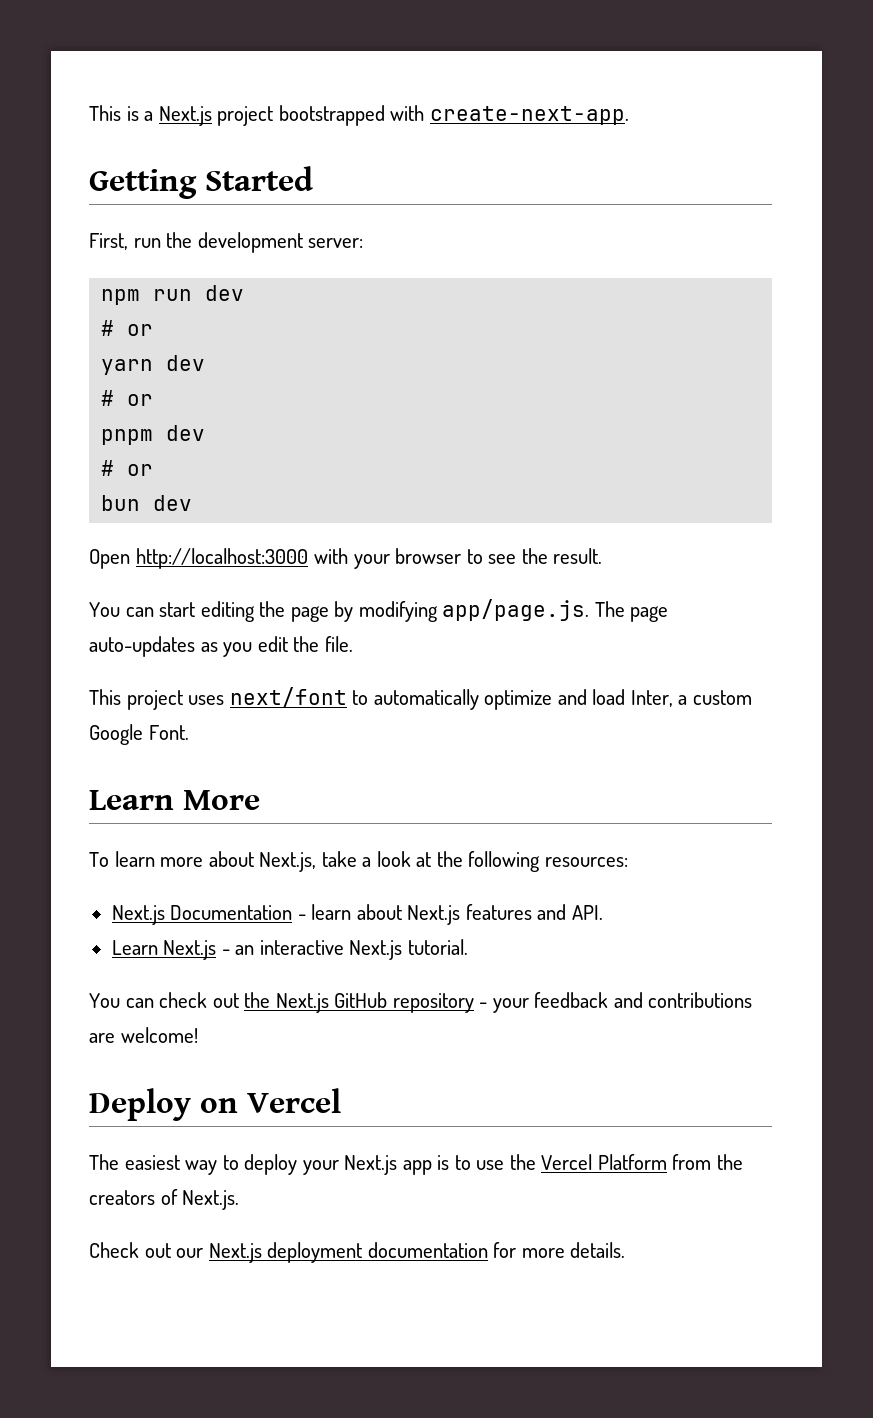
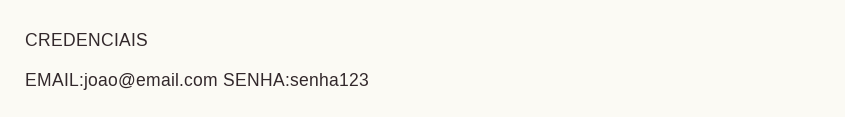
- This is a Next.js project bootstrapped with create-next-app.
- Getting Started
- First, run the development server:
- npm run dev
- # or
- yarn dev
- # or
- pnpm dev
- # or
- bun dev
- Open http://localhost:3000 with your browser to see the result.
- You can start editing the page by modifying app/page.js. The page auto-updates as you edit the file.
- This project uses next/font to automatically optimize and load Inter, a custom Google Font.
- Learn More
- To learn more about Next.js, take a look at the following resources:
- Next.js Documentation - learn about Next.js features and API.
- Learn Next.js - an interactive Next.js tutorial.
- You can check out the Next.js GitHub repository - your feedback and contributions are welcome!
- Deploy on Vercel
- The easiest way to deploy your Next.js app is to use the Vercel Platform from the creators of Next.js.
- Check out our Next.js deployment documentation for more details.
+ CREDENCIAIS
+ EMAIL:joao@email.com SENHA:senha123

